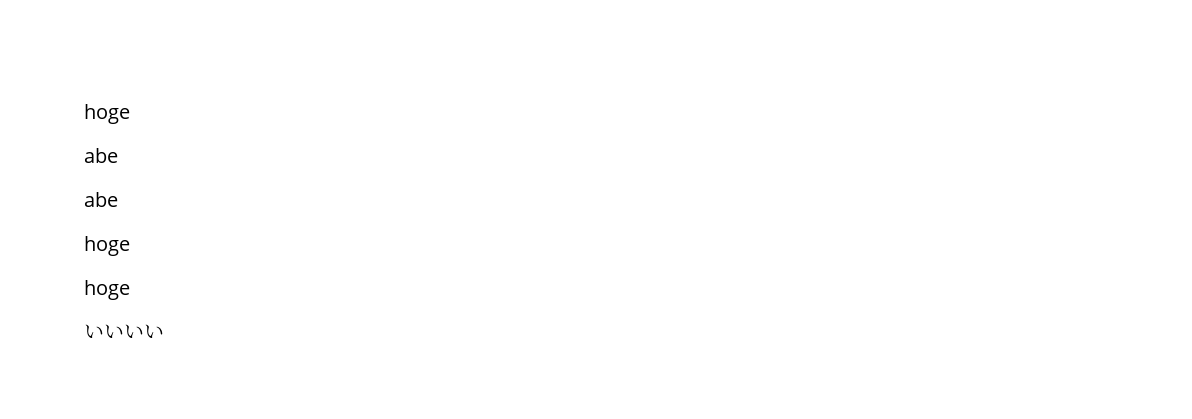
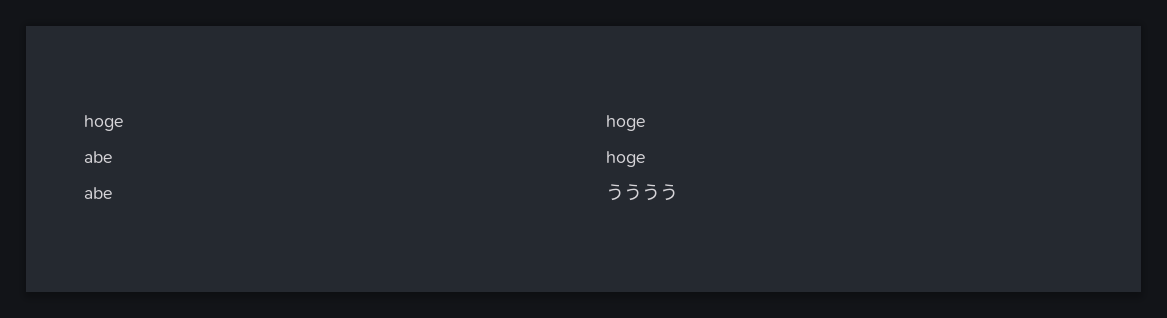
- いいいい
+ うううう

